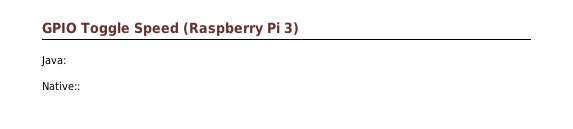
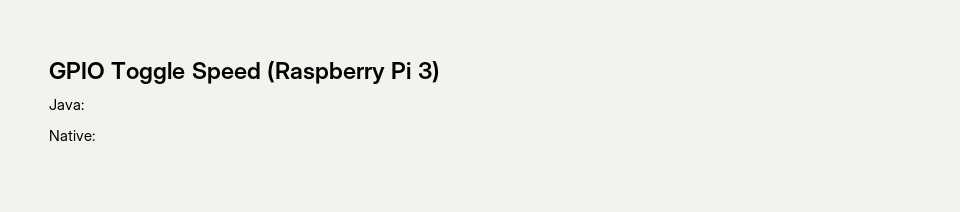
- Native::
+ Native:

